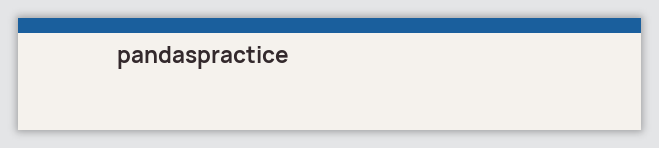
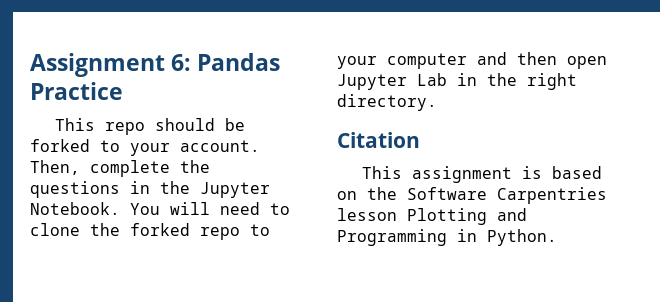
- pandaspractice
+ Assignment 6: Pandas Practice
+ This repo should be forked to your account. Then, complete the questions in the Jupyter Notebook. You will need to clone the forked repo to your computer and then open Jupyter Lab in the right directory.
+ Citation
+ This assignment is based on the Software Carpentries lesson Plotting and Programming in Python.

